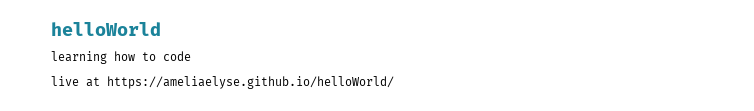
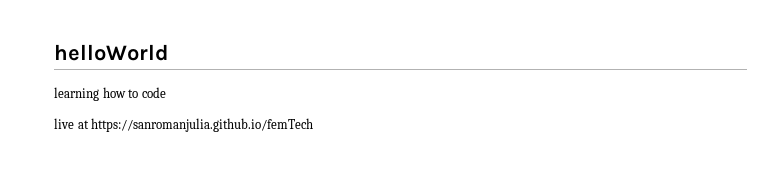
- live at https://ameliaelyse.github.io/helloWorld/
+ live at https://sanromanjulia.github.io/femTech

